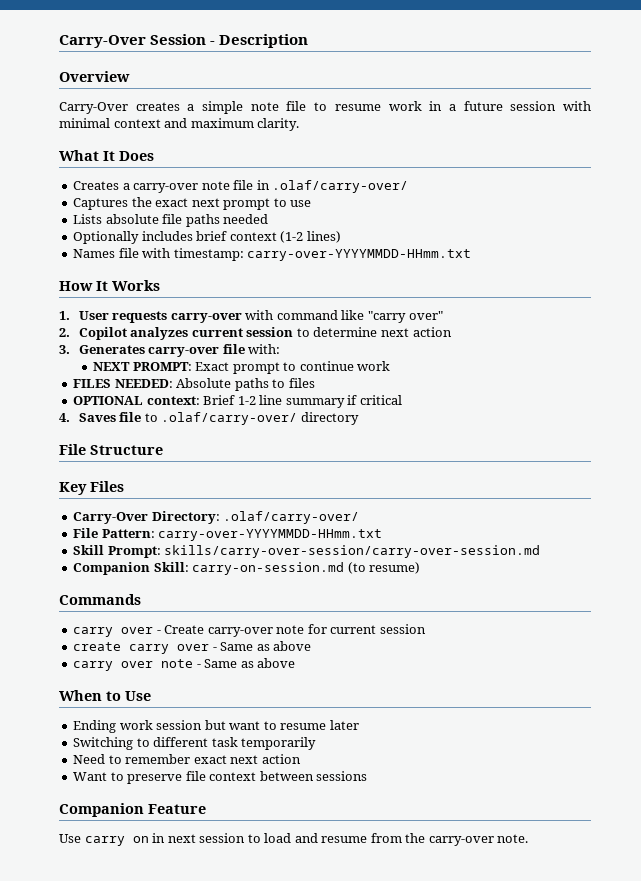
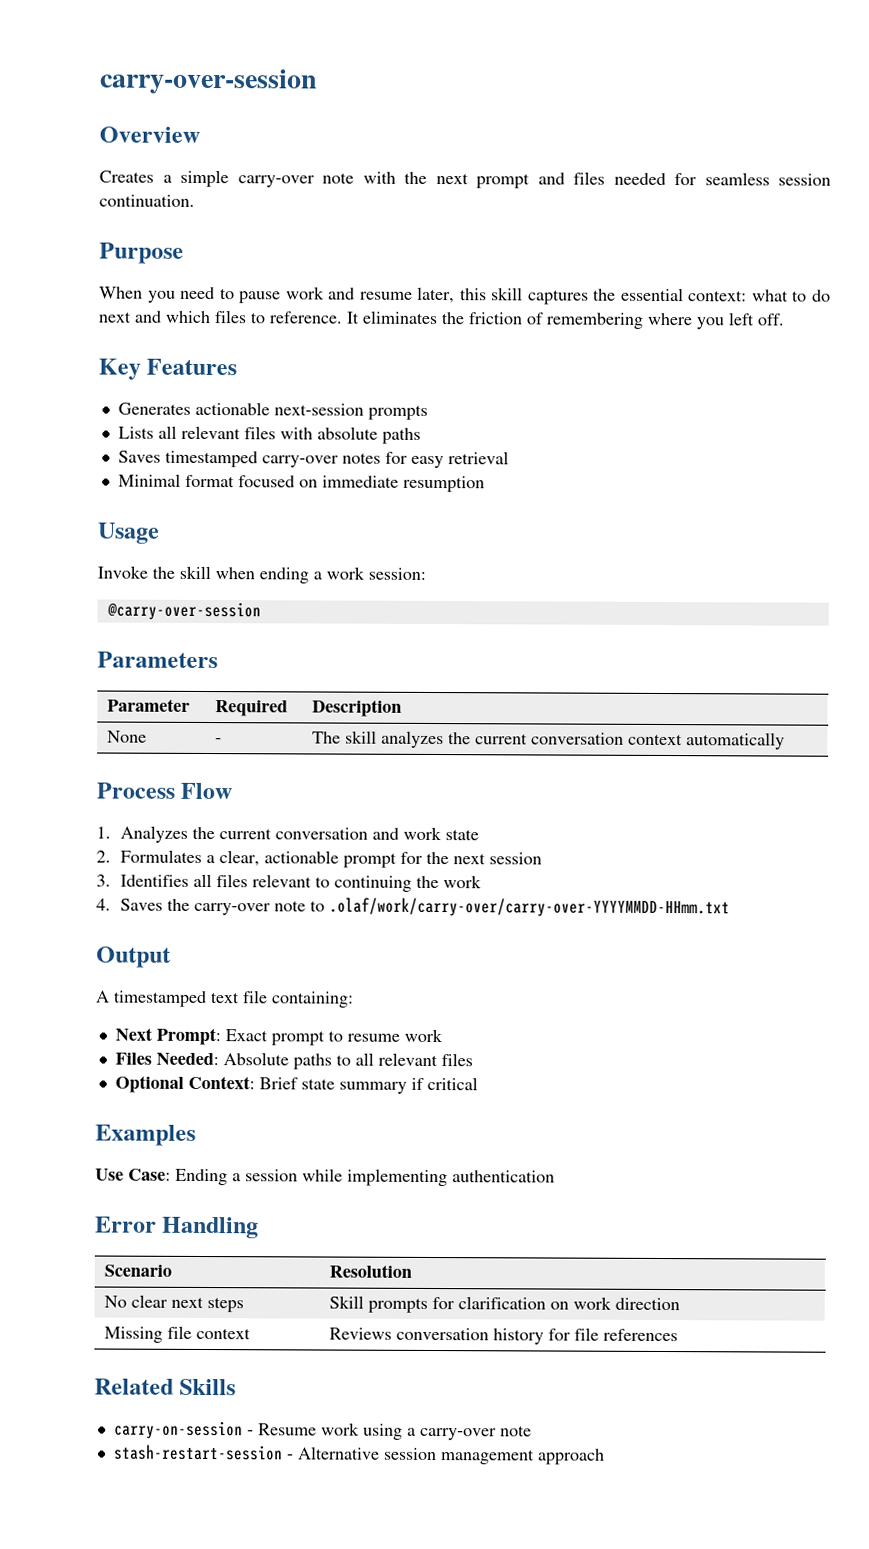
- Carry-Over Session - Description
+ carry-over-session
  Overview
- Carry-Over creates a simple note file to resume work in a future session with minimal context and maximum clarity.
- What It Does
- Creates a carry-over note file in .olaf/carry-over/
- Captures the exact next prompt to use
- Lists absolute file paths needed
- Optionally includes brief context (1-2 lines)
- Names file with timestamp: carry-over-YYYYMMDD-HHmm.txt
- How It Works
- 1. User requests carry-over with command like "carry over"
- 2. Copilot analyzes current session to determine next action
- 3. Generates carry-over file with:
- NEXT PROMPT: Exact prompt to continue work
- FILES NEEDED: Absolute paths to files
+ Creates a simple carry-over note with the next prompt and files needed for seamless session continuation.
+ Purpose
+ When you need to pause work and resume later, this skill captures the essential context: what to do next and which files to reference. It eliminates the friction of remembering where you left off.
+ Key Features
+ Generates actionable next-session prompts
+ Lists all relevant files with absolute paths
+ Saves timestamped carry-over notes for easy retrieval
+ Minimal format focused on immediate resumption
+ Usage
+ Invoke the skill when ending a work session:
+ @carry-over-session
+ Parameters
+ Parameter | Required | Description
+ None | - | The skill analyzes the current conversation context automatically
+ Process Flow
+ 1. Analyzes the current conversation and work state
+ 2. Formulates a clear, actionable prompt for the next session
+ 3. Identifies all files relevant to continuing the work
+ 4. Saves the carry-over note to .olaf/work/carry-over/carry-over-YYYYMMDD-HHmm.txt
+ Output
+ A timestamped text file containing:
+ Next Prompt: Exact prompt to resume work
+ Files Needed: Absolute paths to all relevant files
- OPTIONAL context: Brief 1-2 line summary if critical
- 4. Saves file to .olaf/carry-over/ directory
- File Structure
- Key Files
- Carry-Over Directory: .olaf/carry-over/
- File Pattern: carry-over-YYYYMMDD-HHmm.txt
- Skill Prompt: skills/carry-over-session/carry-over-session.md
- Companion Skill: carry-on-session.md (to resume)
- Commands
- carry over - Create carry-over note for current session
- create carry over - Same as above
- carry over note - Same as above
- When to Use
- Ending work session but want to resume later
- Switching to different task temporarily
- Need to remember exact next action
- Want to preserve file context between sessions
- Companion Feature
- Use carry on in next session to load and resume from the carry-over note.
+ Optional Context: Brief state summary if critical
+ Examples
+ Use Case: Ending a session while implementing authentication
+ Error Handling
+ Scenario | Resolution
+ No clear next steps | Skill prompts for clarification on work direction
+ Missing file context | Reviews conversation history for file references
+ Related Skills
+ carry-on-session - Resume work using a carry-over note
+ stash-restart-session - Alternative session management approach

